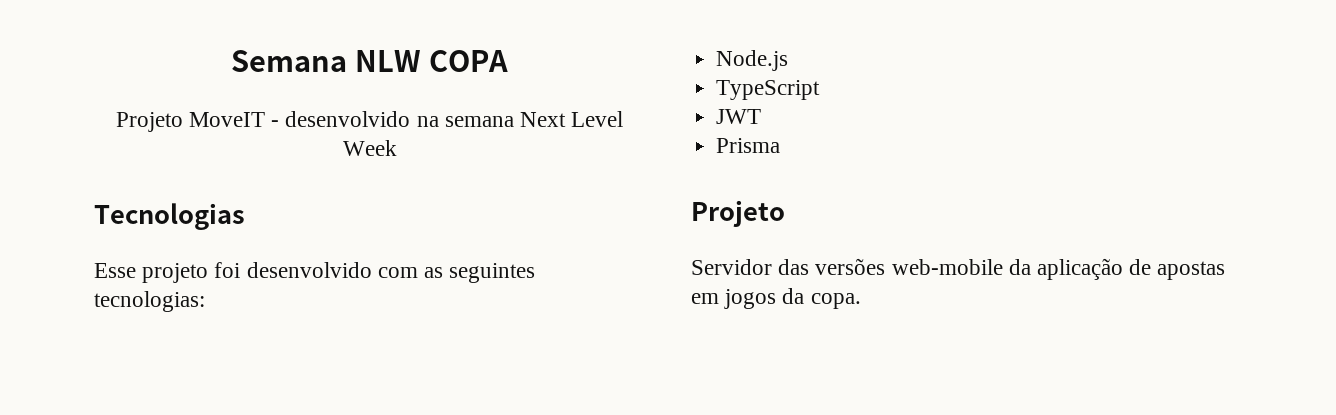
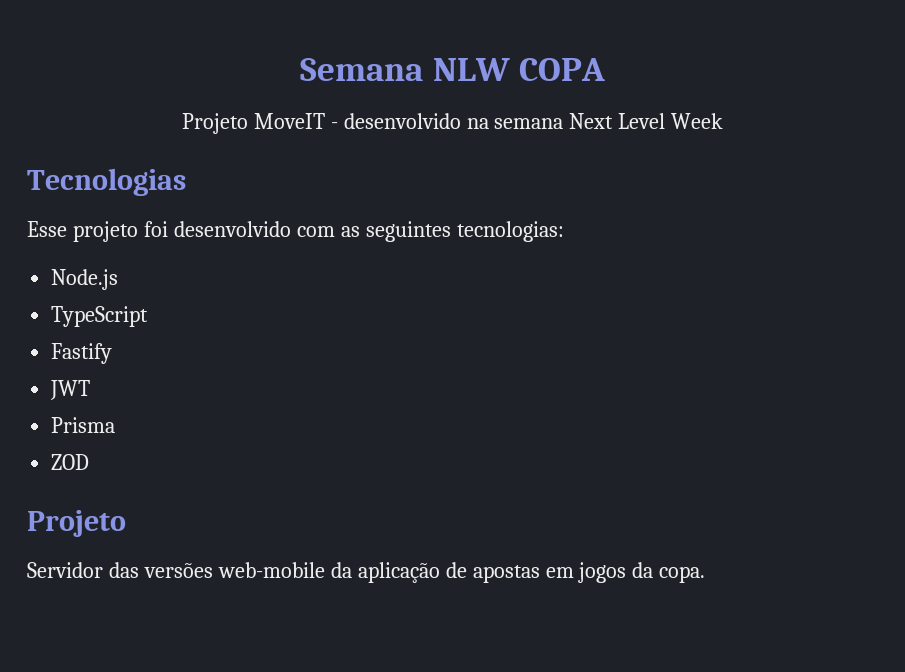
+ Fastify
+ ZOD

